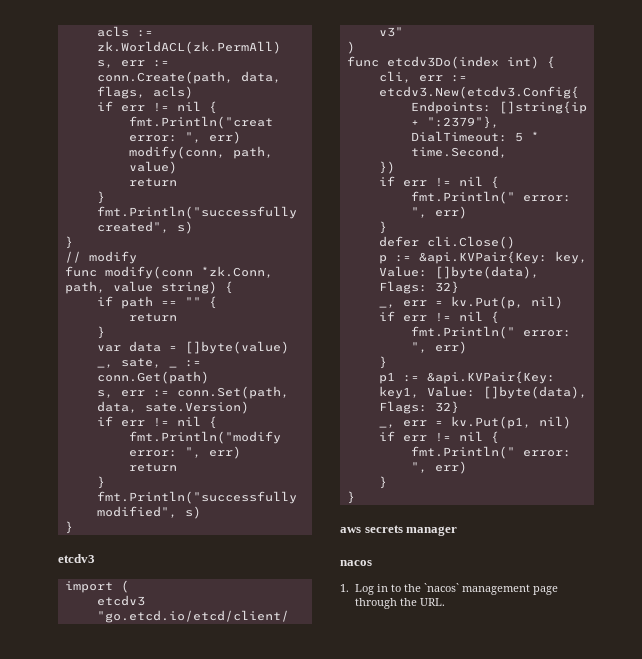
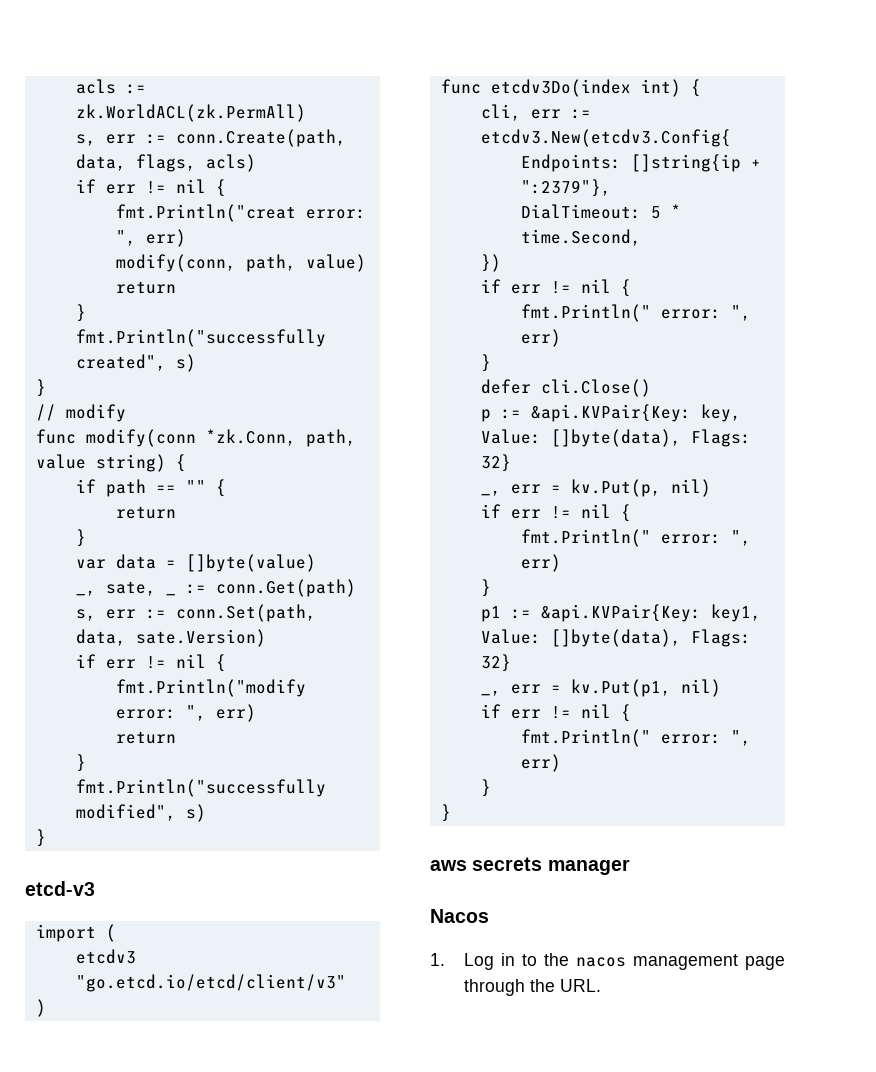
  fmt.Println("successfully modified", s)
  }
- etcdv3
+ etcd-v3
- nacos
+ Nacos
- 1. Log in to the `nacos` management page through the URL.
+ 1. Log in to the nacos management page through the URL.

